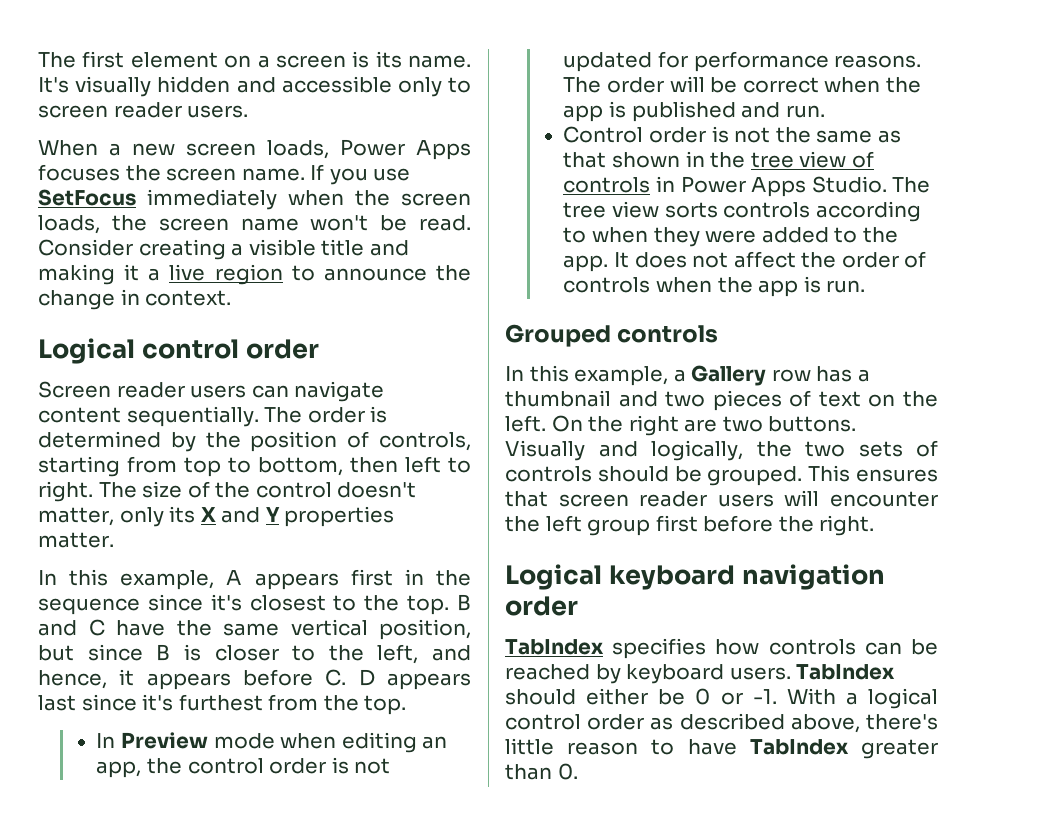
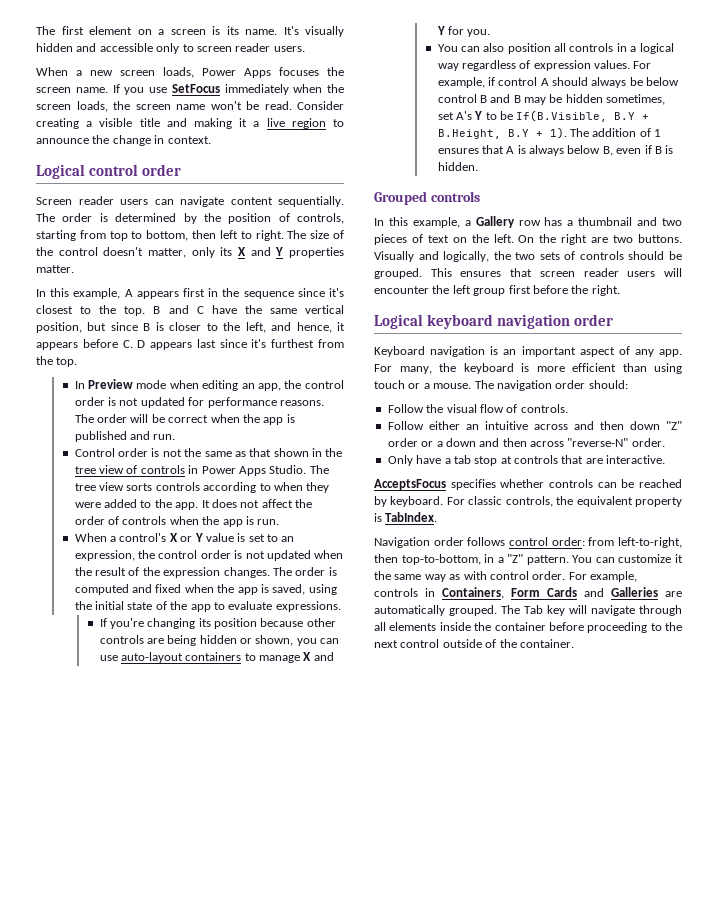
+ When a control's X or Y value is set to an expression, the control order is not updated when the result of the expression changes. The order is computed and fixed when the app is saved, using the initial state of the app to evaluate expressions.
+ If you're changing its position because other controls are being hidden or shown, you can use auto-layout containers to manage X and Y for you.
+ You can also position all controls in a logical way regardless of expression values. For example, if control A should always be below control B and B may be hidden sometimes, set A's Y to be If(B.Visible, B.Y + B.Height, B.Y + 1). The addition of 1 ensures that A is always below B, even if B is hidden.
- TabIndex specifies how controls can be reached by keyboard users. TabIndex should either be 0 or -1. With a logical control order as described above, there's little reason to have TabIndex greater than 0.
+ Keyboard navigation is an important aspect of any app. For many, the keyboard is more efficient than using touch or a mouse. The navigation order should:
+ Follow the visual flow of controls.
+ Follow either an intuitive across and then down "Z" order or a down and then across "reverse-N" order.
+ Only have a tab stop at controls that are interactive.
+ AcceptsFocus specifies whether controls can be reached by keyboard. For classic controls, the equivalent property is TabIndex.
+ Navigation order follows control order: from left-to-right, then top-to-bottom, in a "Z" pattern. You can customize it the same way as with control order. For example, controls in Containers, Form Cards and Galleries are automatically grouped. The Tab key will navigate through all elements inside the container before proceeding to the next control outside of the container.

